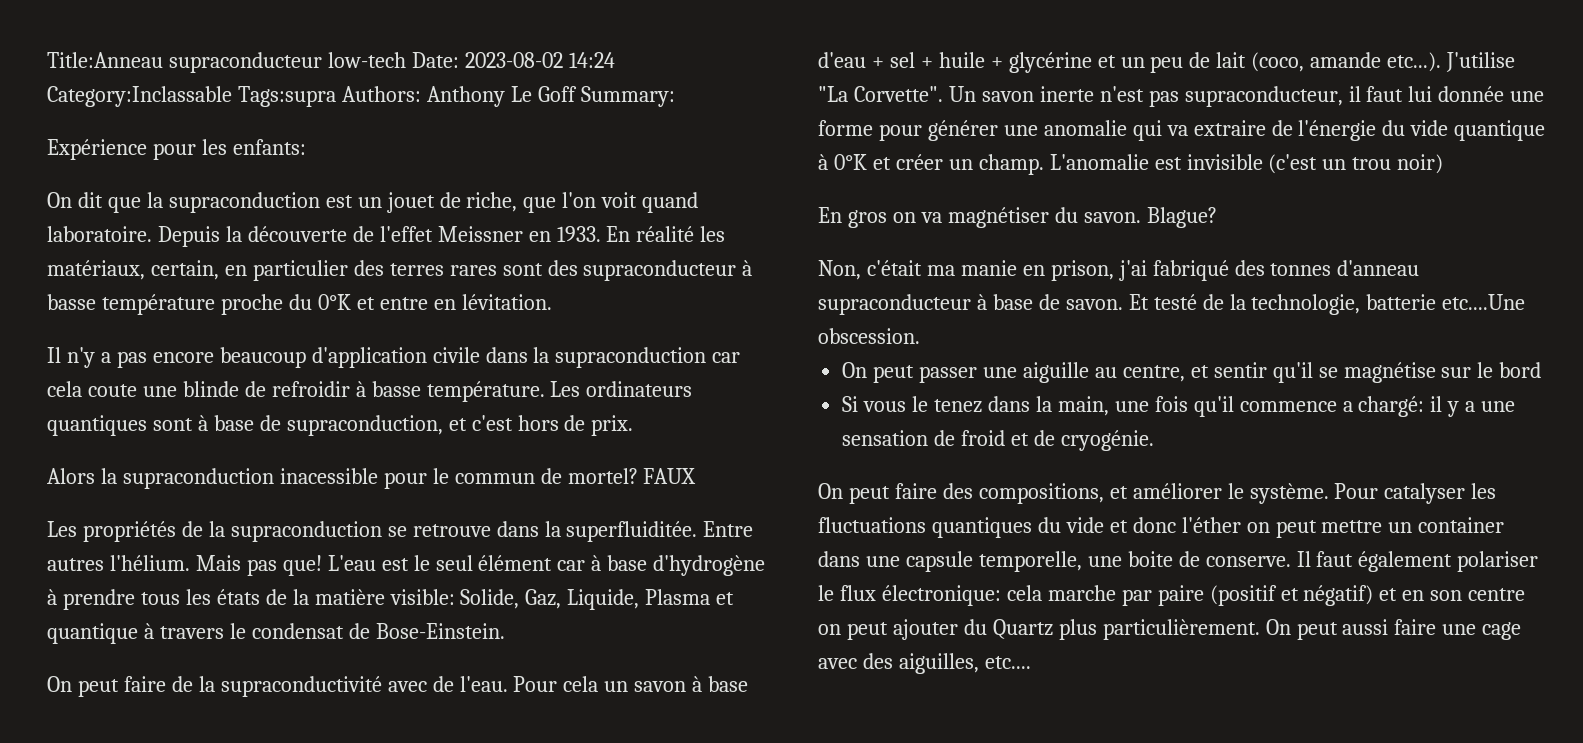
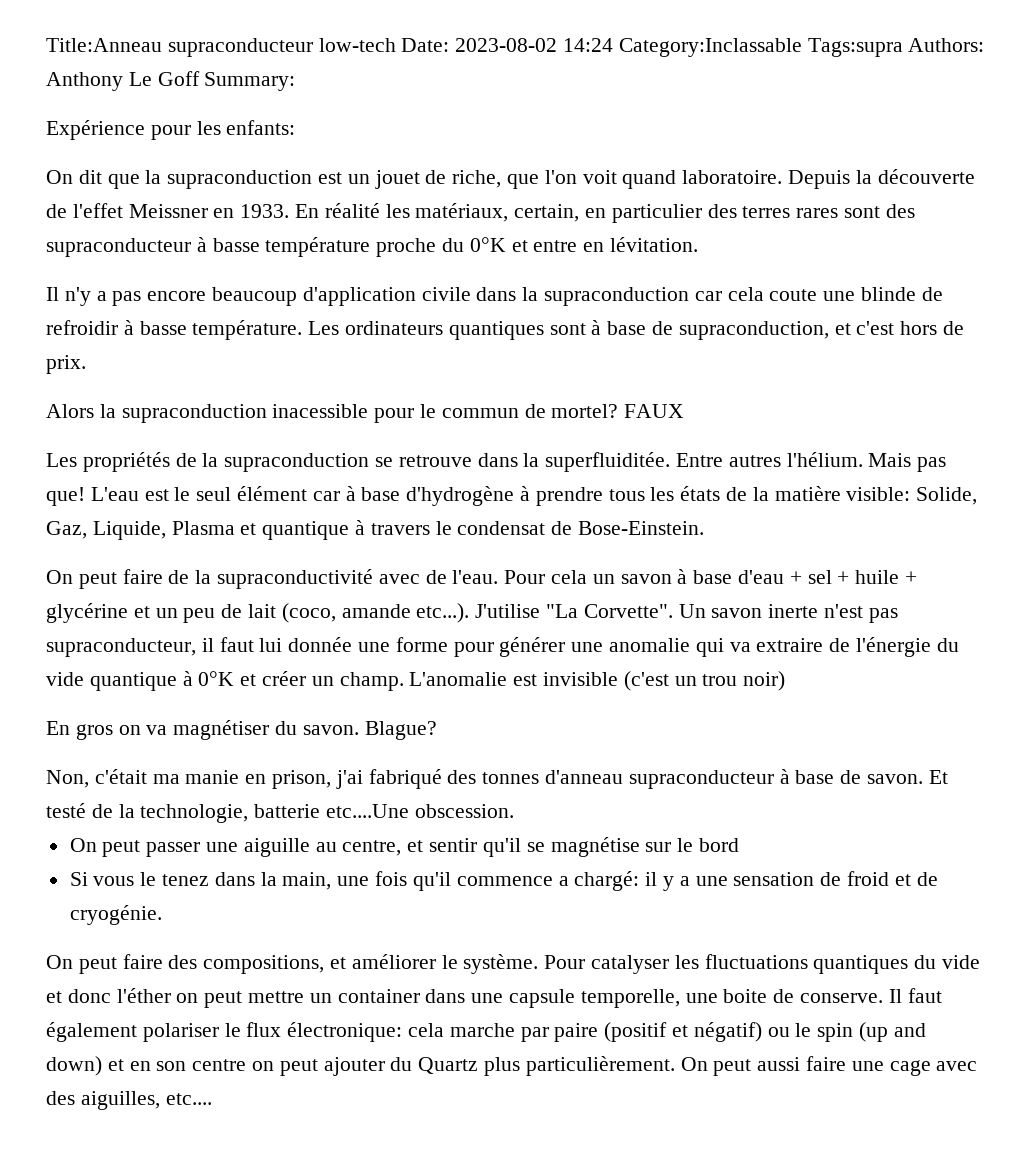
- Il faut également polariser le flux électronique: cela marche par paire (positif et négatif) et en son centre on peut ajouter du Quartz plus particulièrement.
+ Il faut également polariser le flux électronique: cela marche par paire (positif et négatif) ou le spin (up and down) et en son centre on peut ajouter du Quartz plus particulièrement.

